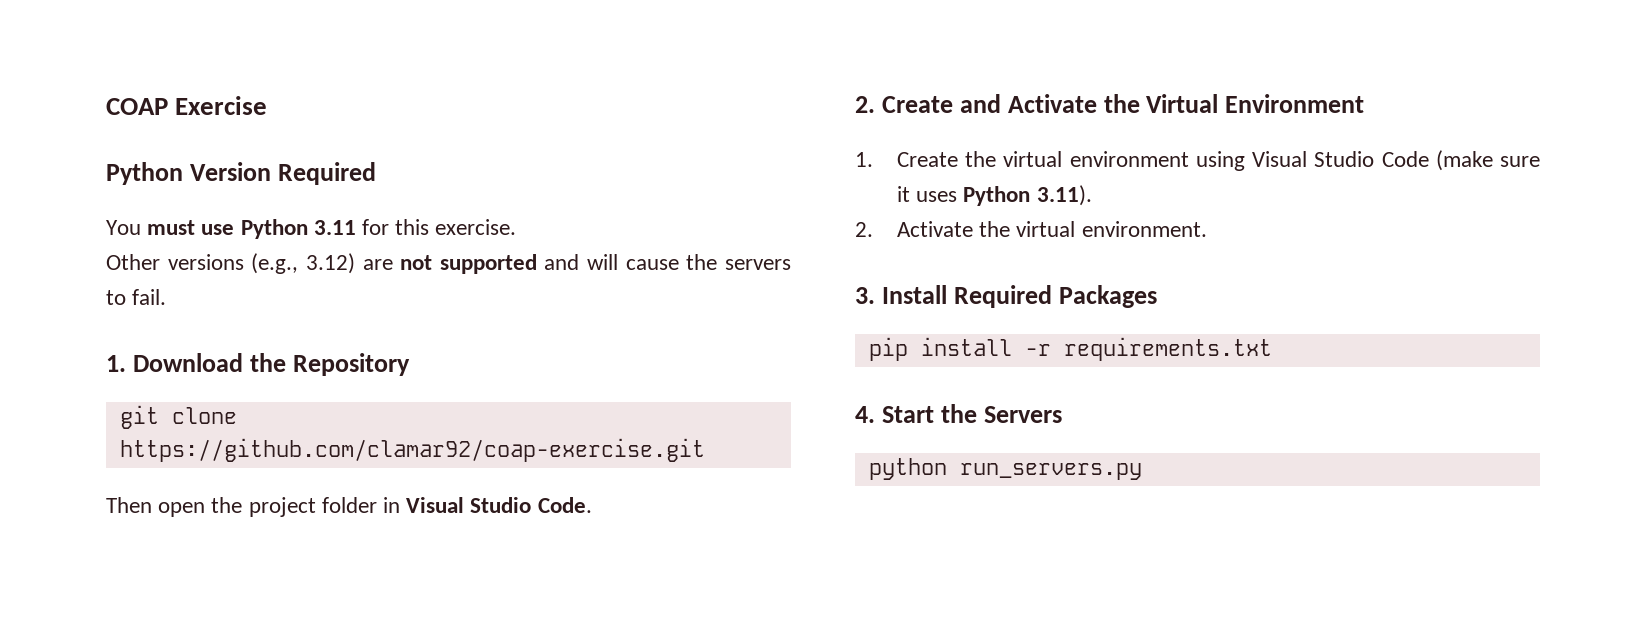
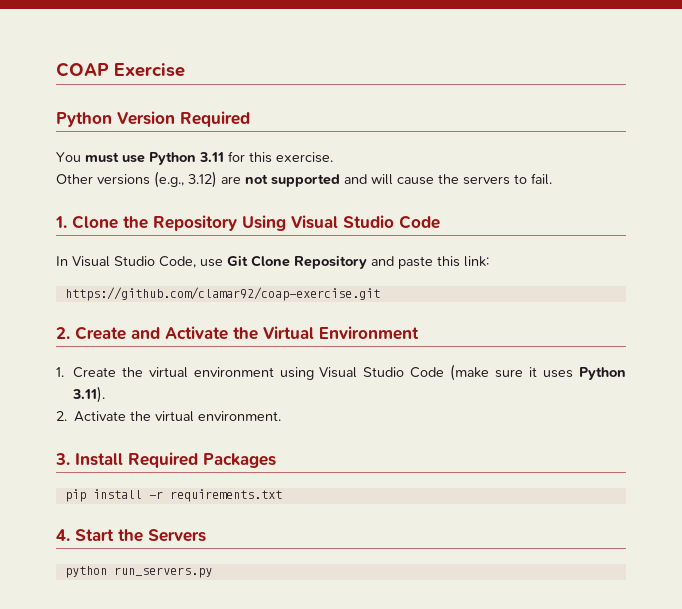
- 1. Download the Repository
- git clone https://github.com/clamar92/coap-exercise.git
- Then open the project folder in Visual Studio Code.
+ 1. Clone the Repository Using Visual Studio Code
+ In Visual Studio Code, use Git Clone Repository and paste this link:
+ https://github.com/clamar92/coap-exercise.git

